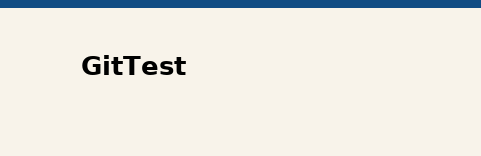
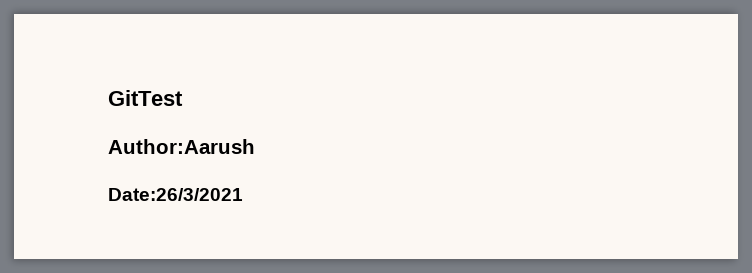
+ Author:Aarush
+ Date:26/3/2021

